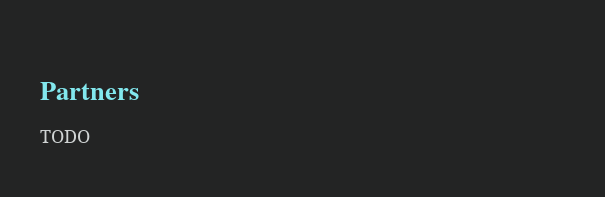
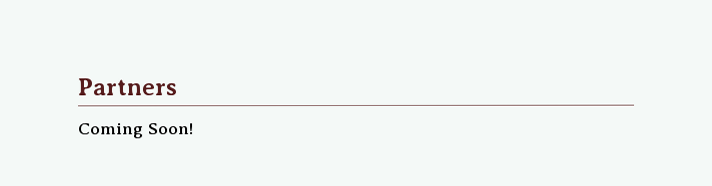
- TODO
+ Coming Soon!

